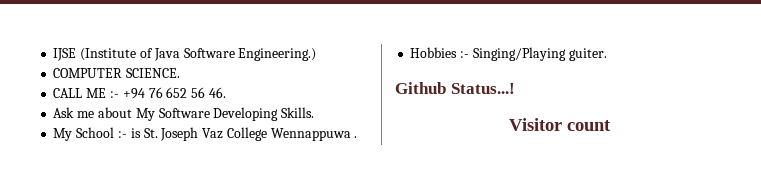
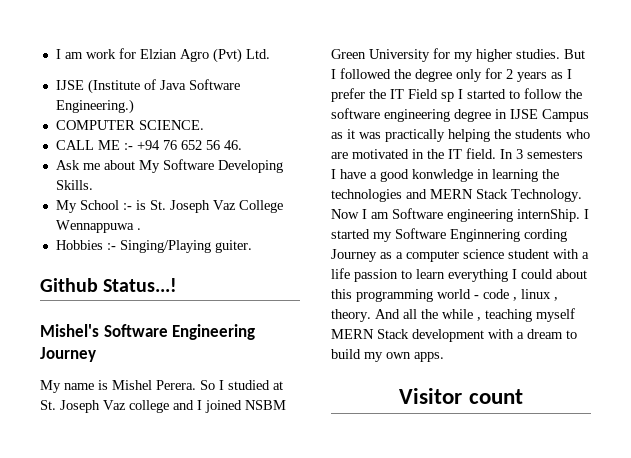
+ I am work for Elzian Agro (Pvt) Ltd.
+ Mishel's Software Engineering Journey
+ My name is Mishel Perera. So I studied at St. Joseph Vaz college and I joined NSBM Green University for my higher studies. But I followed the degree only for 2 years as I prefer the IT Field sp I started to follow the software engineering degree in IJSE Campus as it was practically helping the students who are motivated in the IT field. In 3 semesters I have a good konwledge in learning the technologies and MERN Stack Technology. Now I am Software engineering internShip. I started my Software Enginnering cording Journey as a computer science student with a life passion to learn everything I could about this programming world - code , linux , theory. And all the while , teaching myself MERN Stack development with a dream to build my own apps.

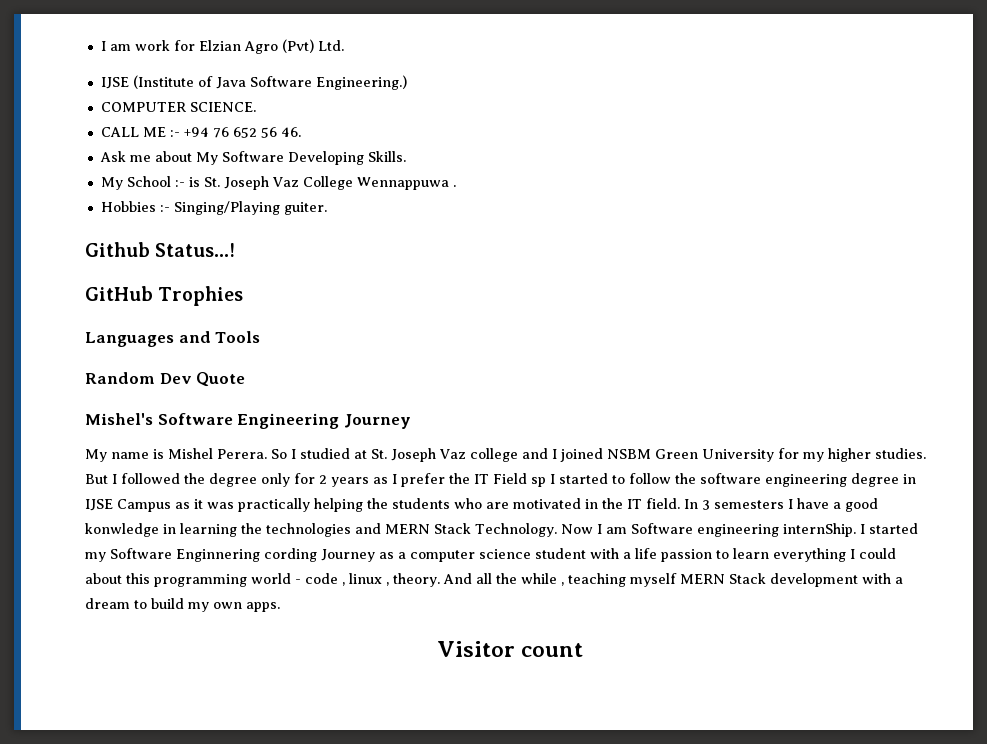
+ GitHub Trophies
+ Languages and Tools
+ Random Dev Quote

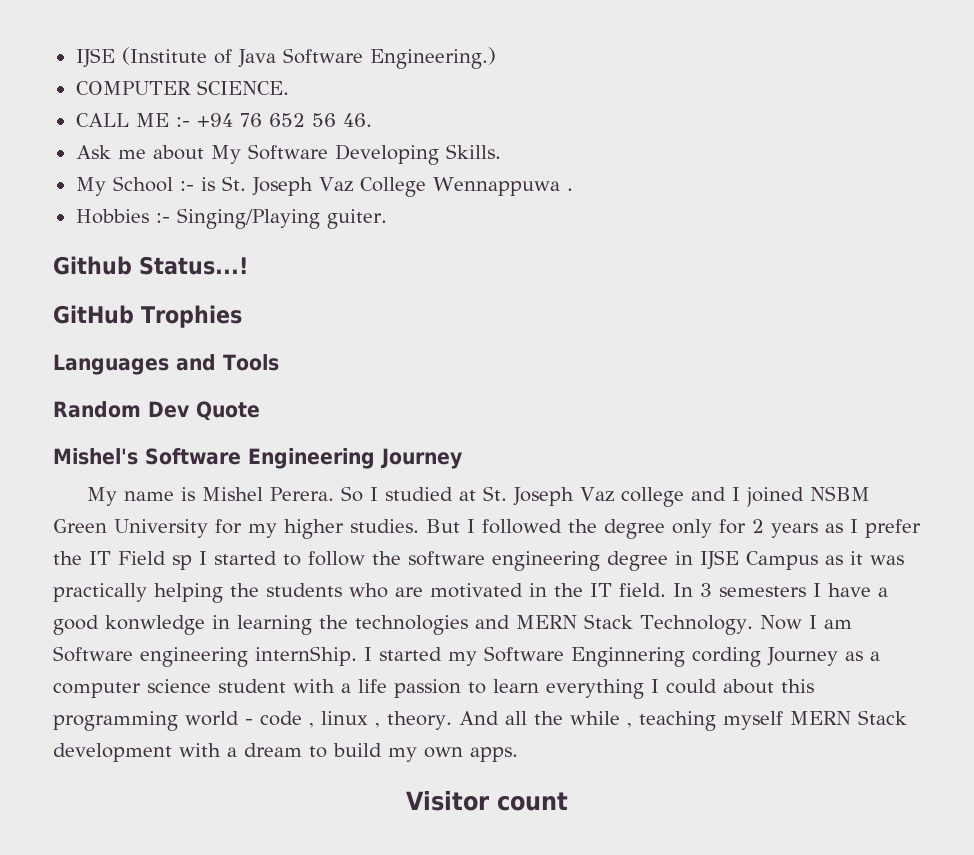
- I am work for Elzian Agro (Pvt) Ltd.

